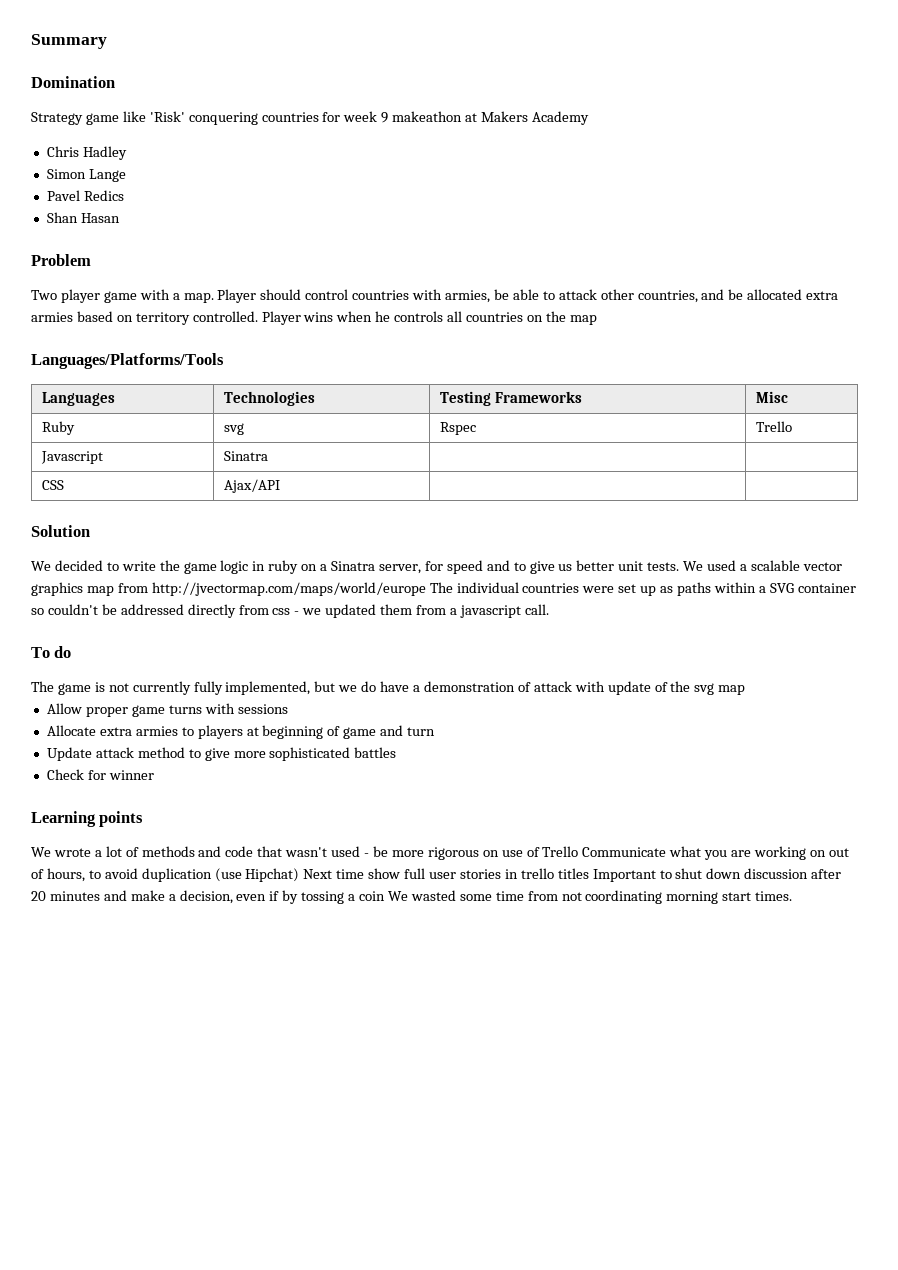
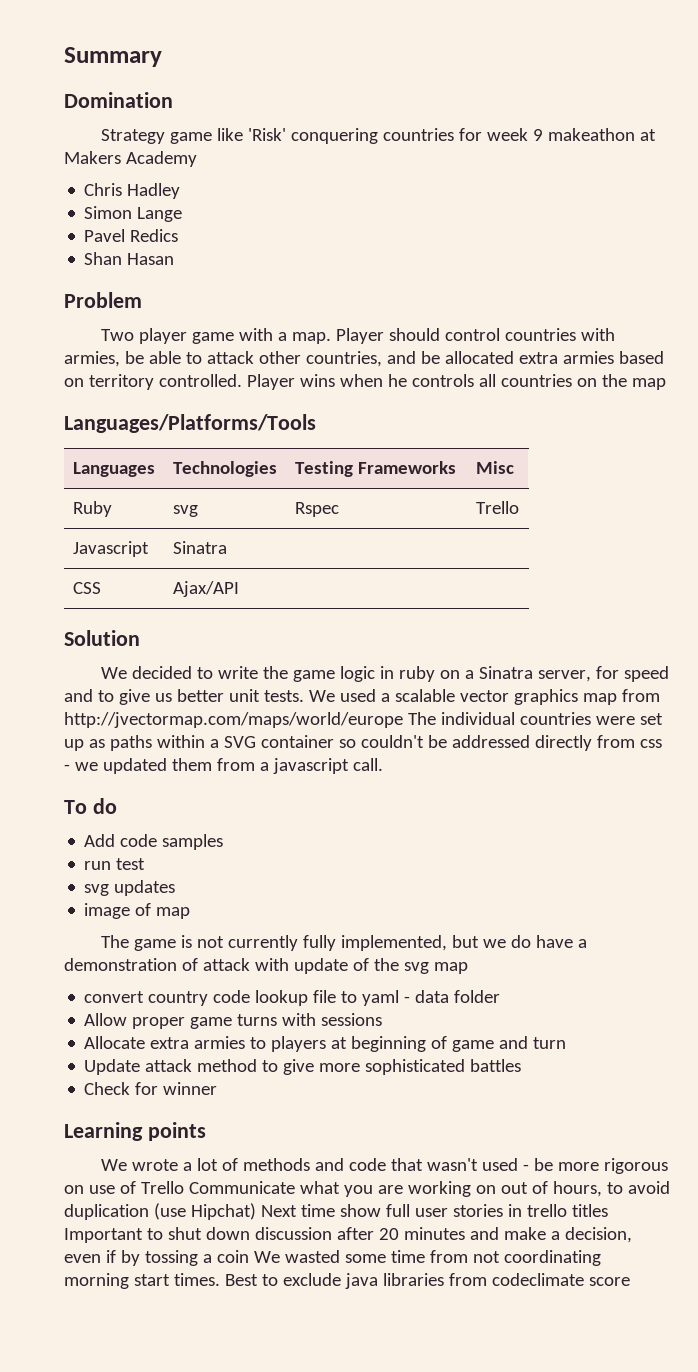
+ Add code samples
+ run test
+ svg updates
+ image of map
+ convert country code lookup file to yaml - data folder
+ Best to exclude java libraries from codeclimate score

